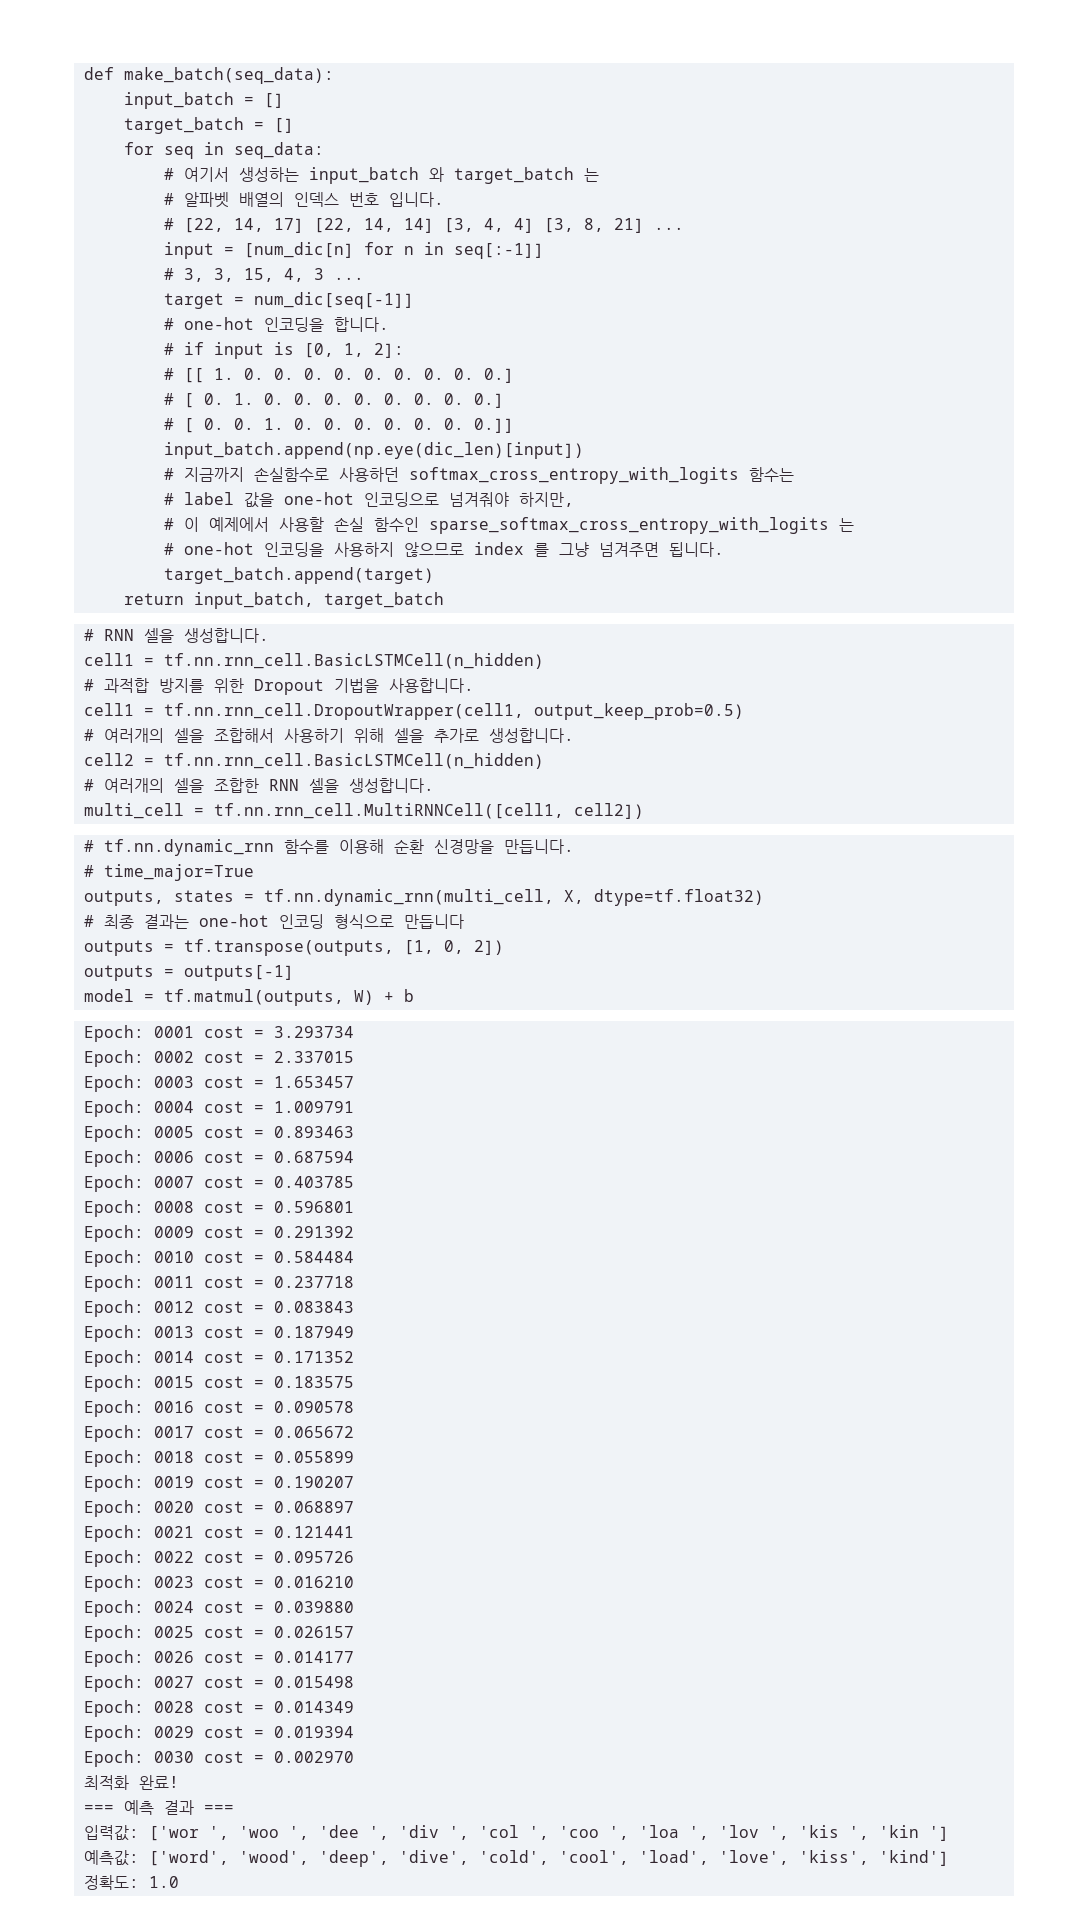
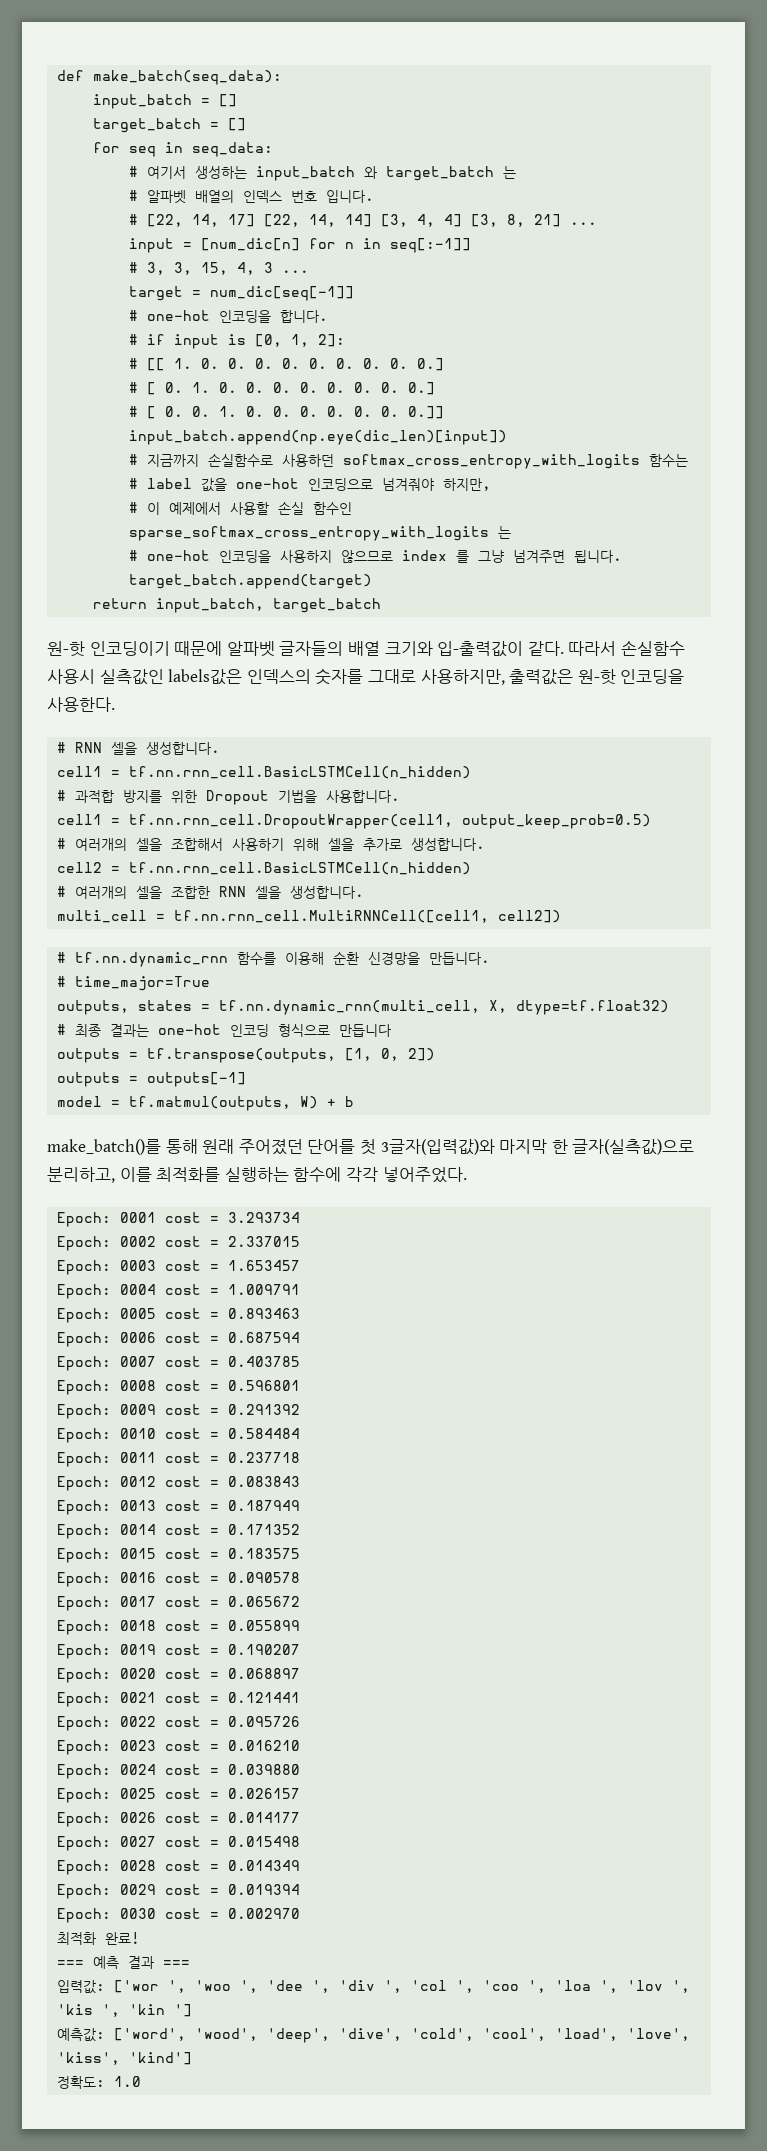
+ 원-핫 인코딩이기 때문에 알파벳 글자들의 배열 크기와 입-출력값이 같다. 따라서 손실함수 사용시 실측값인 labels값은 인덱스의 숫자를 그대로 사용하지만, 출력값은 원-핫 인코딩을 사용한다.
+ make_batch()를 통해 원래 주어졌던 단어를 첫 3글자(입력값)와 마지막 한 글자(실측값)으로 분리하고, 이를 최적화를 실행하는 함수에 각각 넣어주었다.

